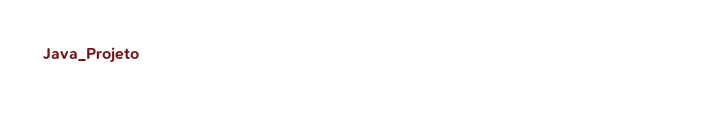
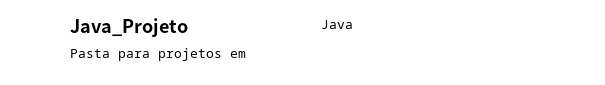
+ Pasta para projetos em Java

